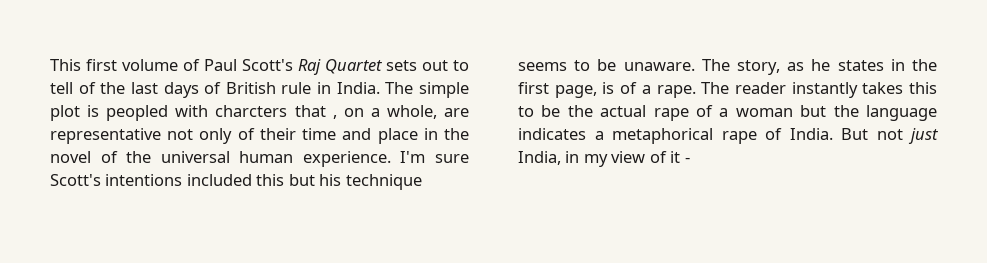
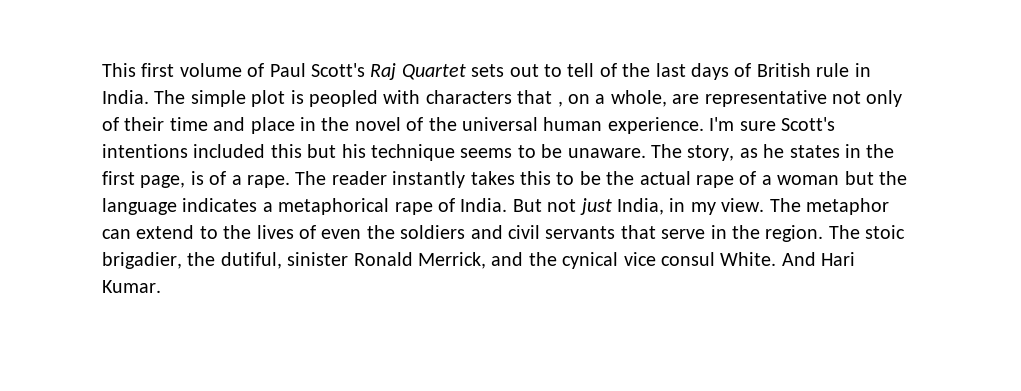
- The simple plot is peopled with charcters that , on a whole, are representative not only of their time and place in the novel of the universal human experience.
+ The simple plot is peopled with characters that , on a whole, are representative not only of their time and place in the novel of the universal human experience.
- But not just India, in my view of it -
+ But not just India, in my view. The metaphor can extend to the lives of even the soldiers and civil servants that serve in the region. The stoic brigadier, the dutiful, sinister Ronald Merrick, and the cynical vice consul White. And Hari Kumar.

